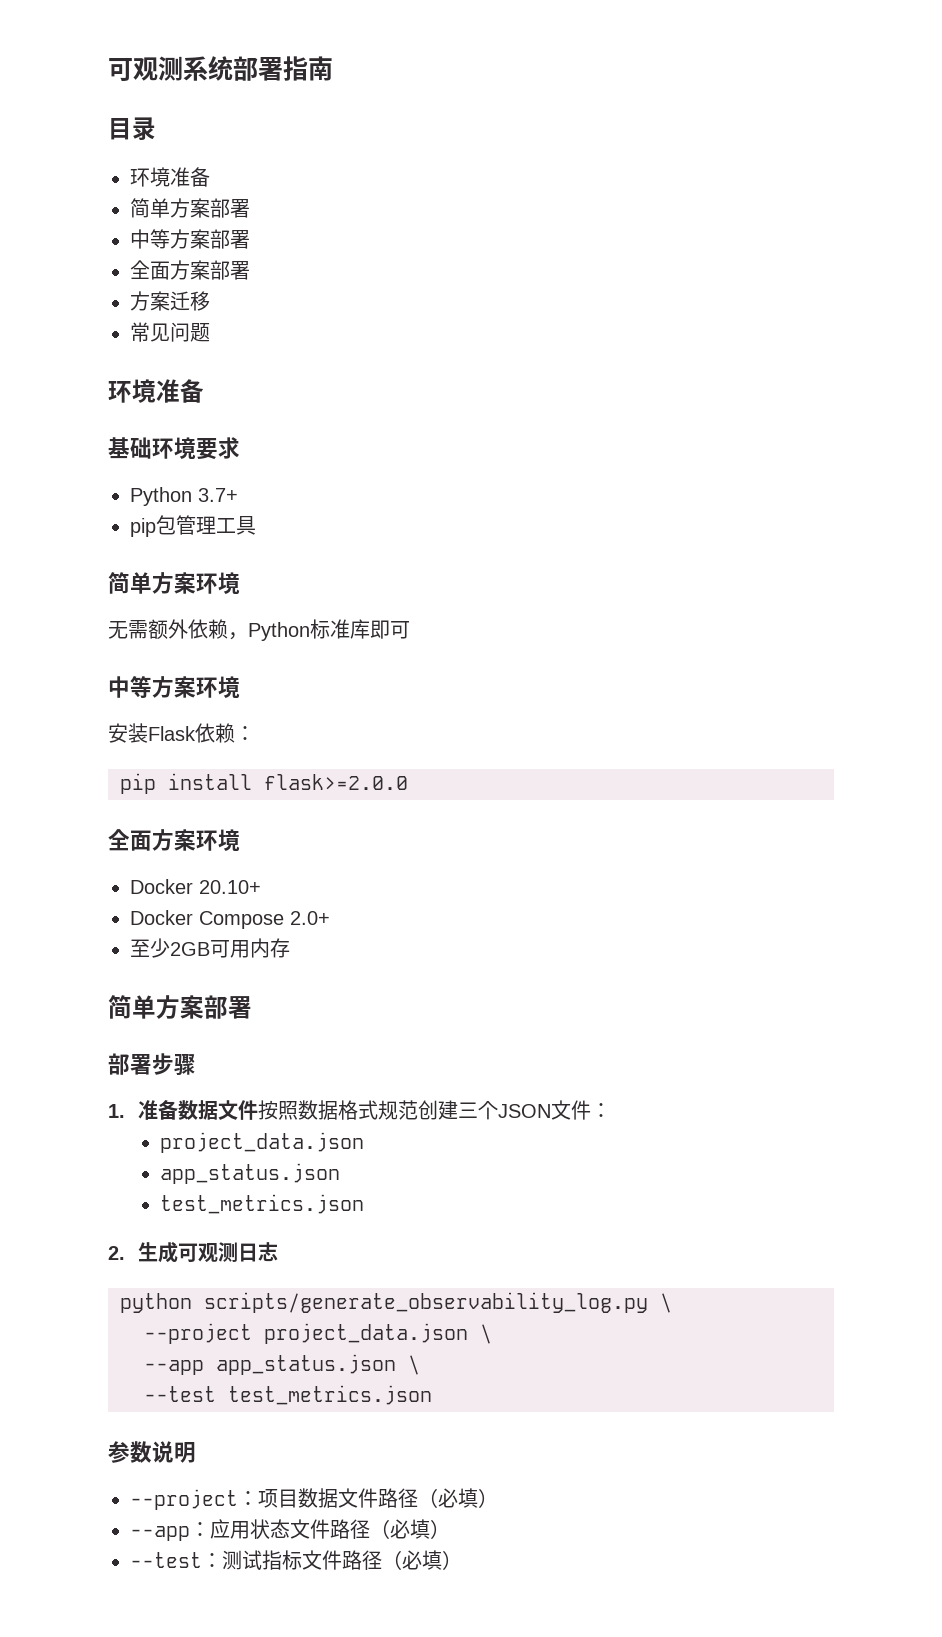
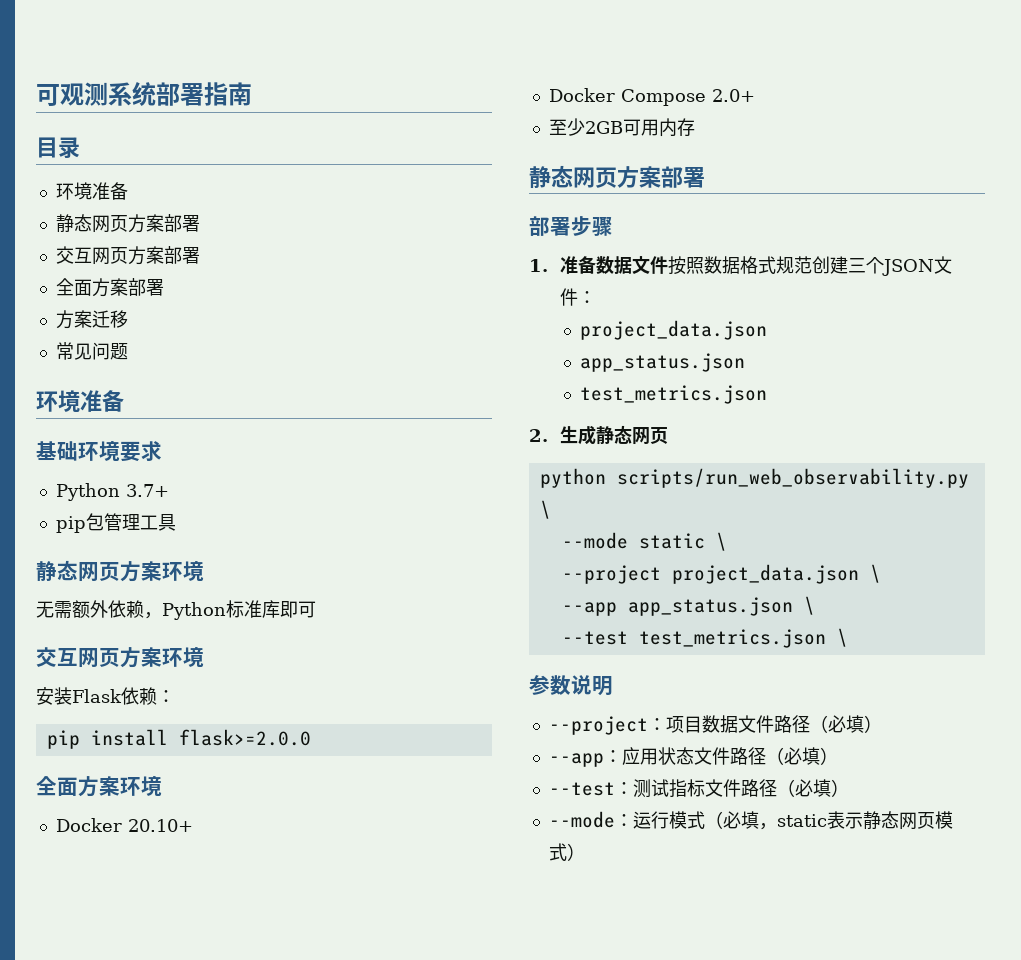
  目录
  环境准备
- 简单方案部署
- 中等方案部署
+ 静态网页方案部署
+ 交互网页方案部署
- 简单方案环境
+ 静态网页方案环境
- 中等方案环境
+ 交互网页方案环境
  至少2GB可用内存
- 简单方案部署
+ 静态网页方案部署
- 2.生成可观测日志
+ 2.生成静态网页
- python scripts/generate_observability_log.py \
+ python scripts/run_web_observability.py \
+ --mode static \
- --test test_metrics.json
+ --test test_metrics.json \
+ --mode：运行模式（必填，static表示静态网页模式）

